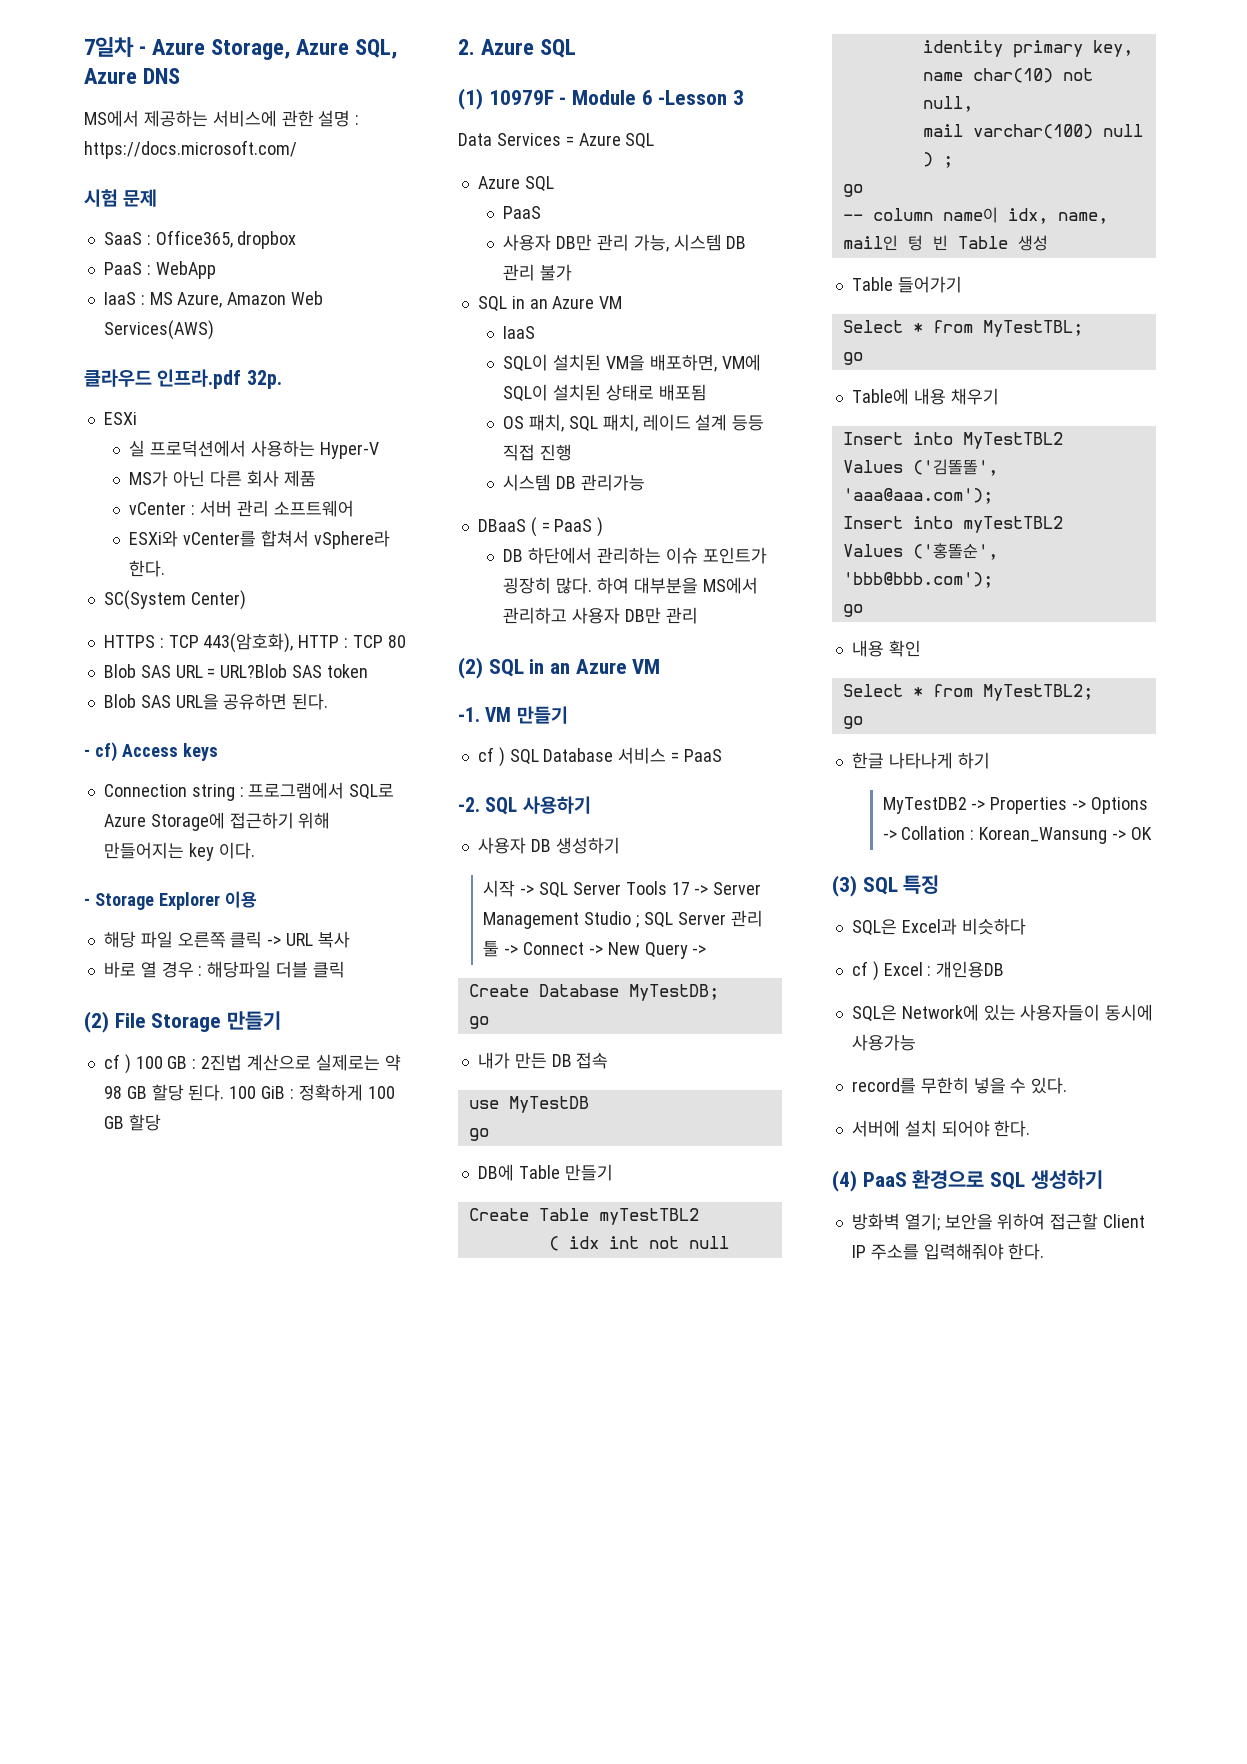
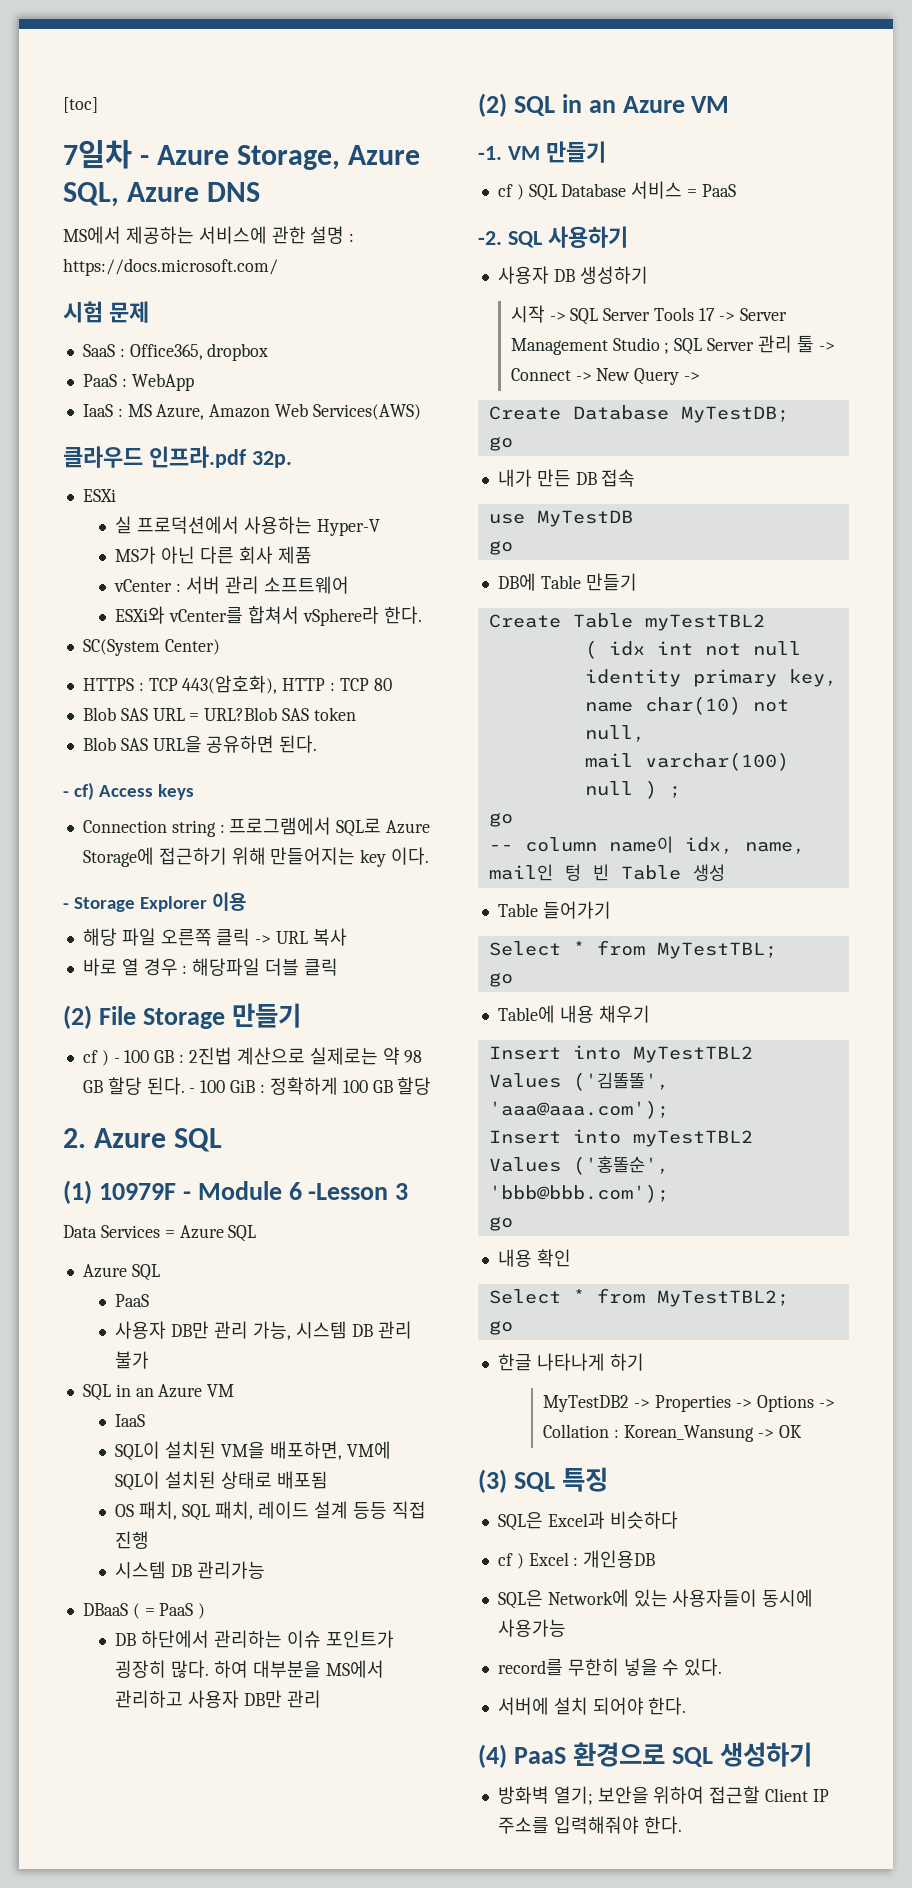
+ [toc]
- cf ) 100 GB : 2진법 계산으로 실제로는 약 98 GB 할당 된다.
+ cf ) - 100 GB : 2진법 계산으로 실제로는 약 98 GB 할당 된다.
- 100 GiB : 정확하게 100 GB 할당
+ - 100 GiB : 정확하게 100 GB 할당

